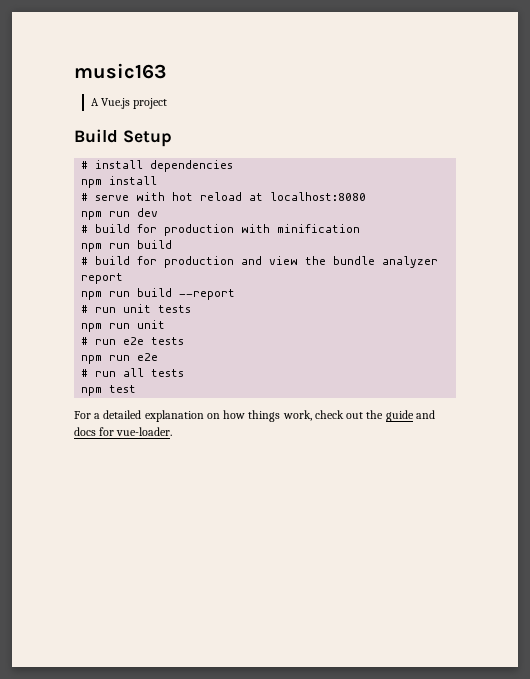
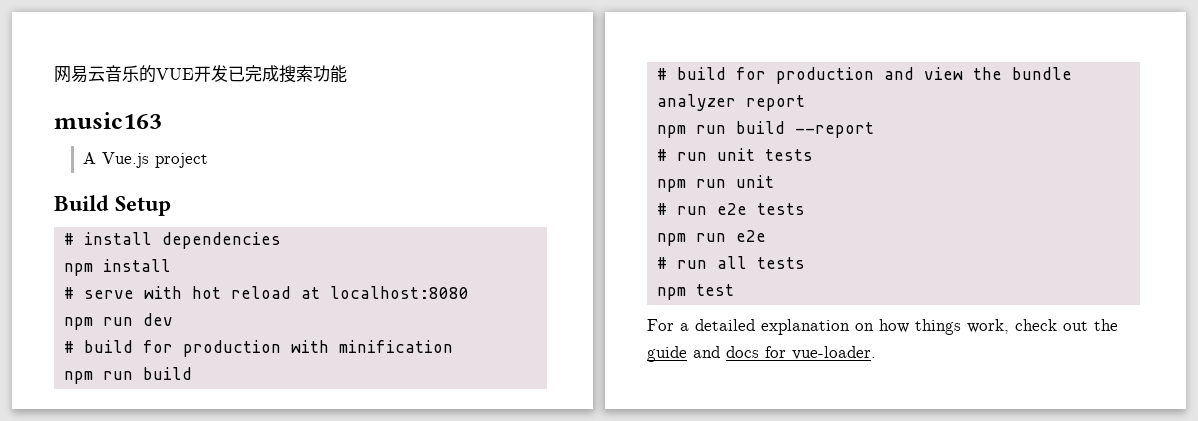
+ 网易云音乐的VUE开发已完成搜索功能

